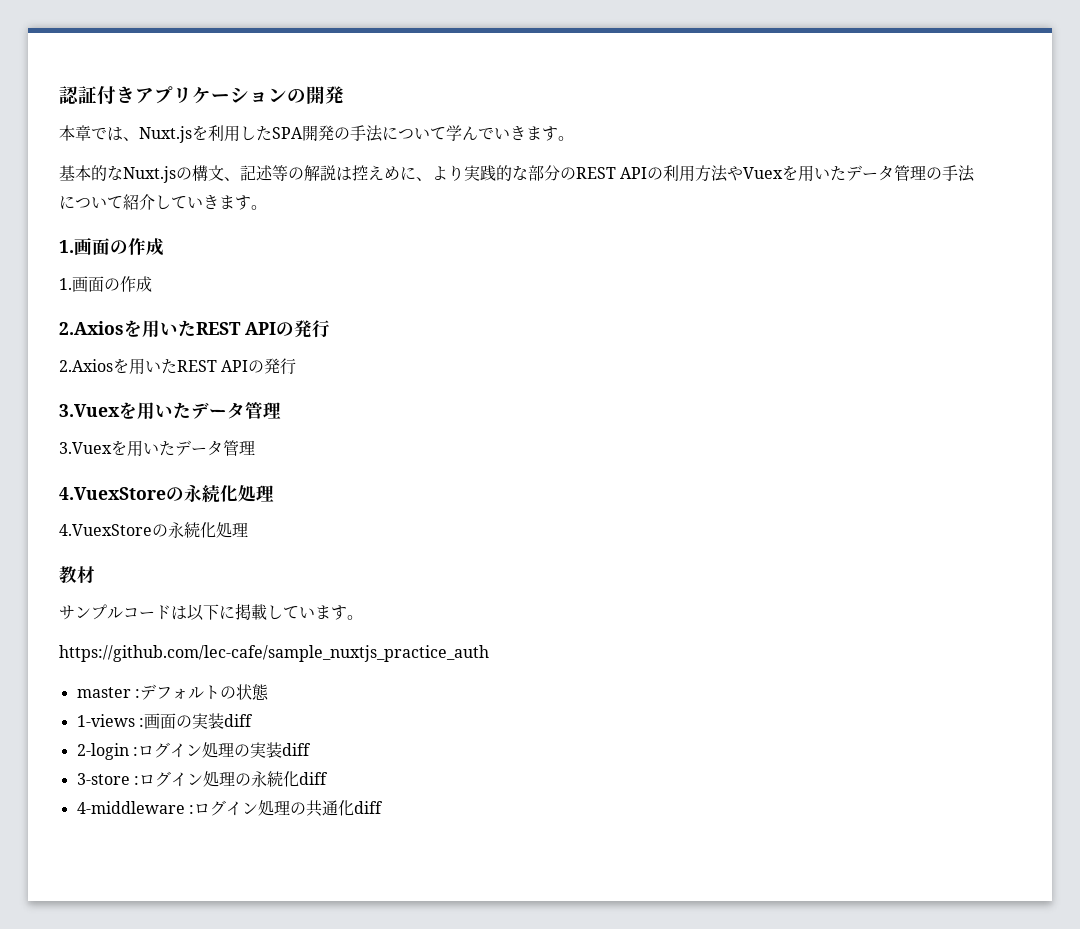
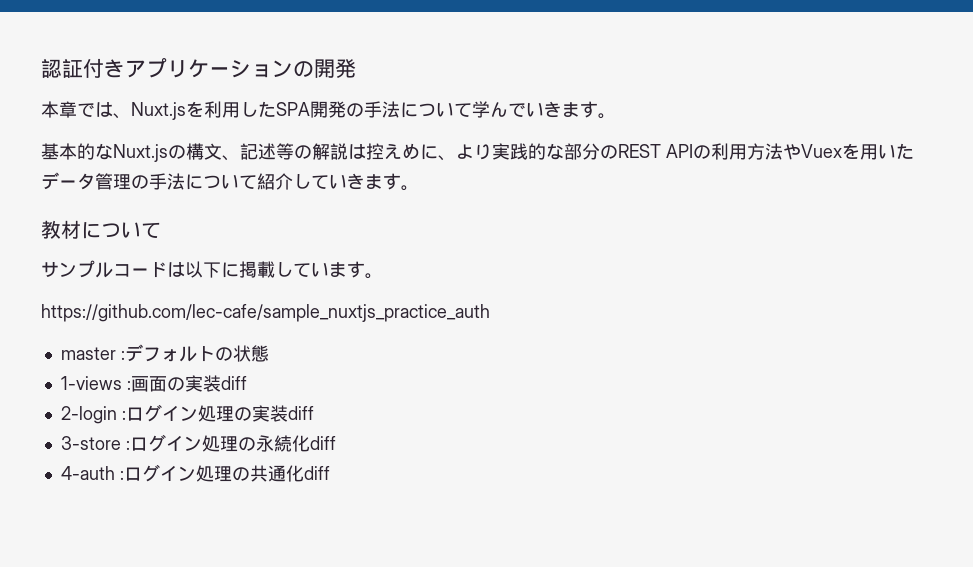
  基本的なNuxt.jsの構文、記述等の解説は控えめに、より実践的な部分のREST APIの利用方法やVuexを用いたデータ管理の手法について紹介していきます。
- 1.画面の作成
- 1.画面の作成
- 2.Axiosを用いたREST APIの発行
- 2.Axiosを用いたREST APIの発行
- 3.Vuexを用いたデータ管理
- 3.Vuexを用いたデータ管理
- 4.VuexStoreの永続化処理
- 4.VuexStoreの永続化処理
- 教材
+ 教材について
- 4-middleware :ログイン処理の共通化diff
+ 4-auth :ログイン処理の共通化diff

